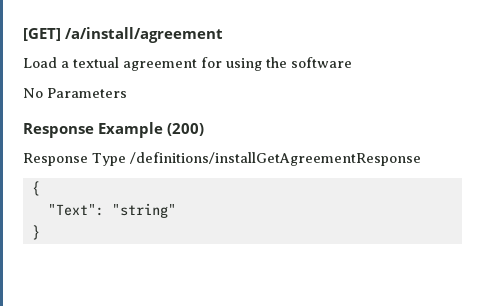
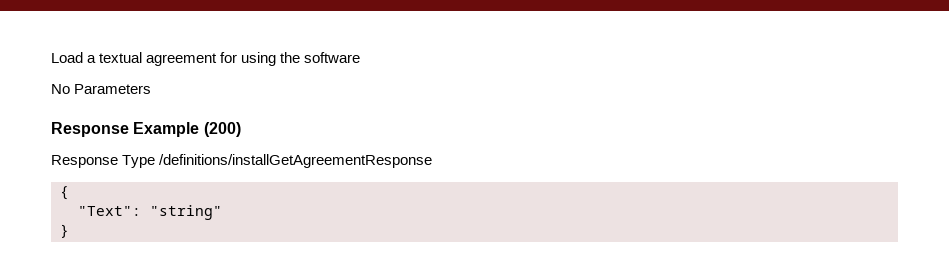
- [GET] /a/install/agreement

